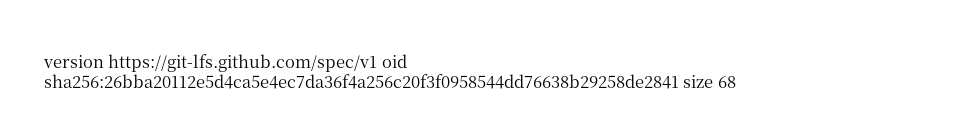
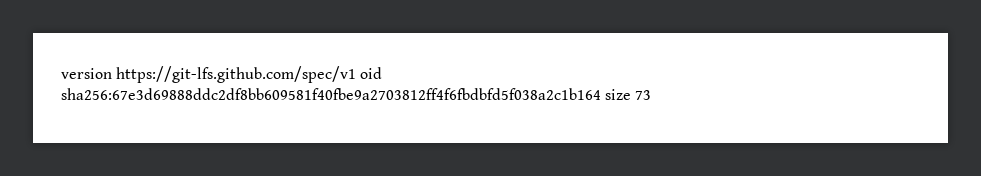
- version https://git-lfs.github.com/spec/v1 oid sha256:26bba20112e5d4ca5e4ec7da36f4a256c20f3f0958544dd76638b29258de2841 size 68
+ version https://git-lfs.github.com/spec/v1 oid sha256:67e3d69888ddc2df8bb609581f40fbe9a2703812ff4f6fbdbfd5f038a2c1b164 size 73

